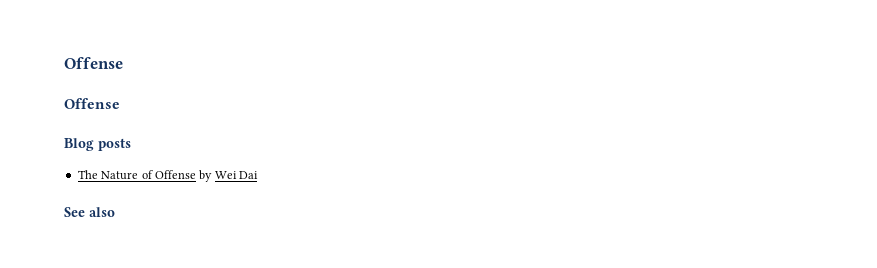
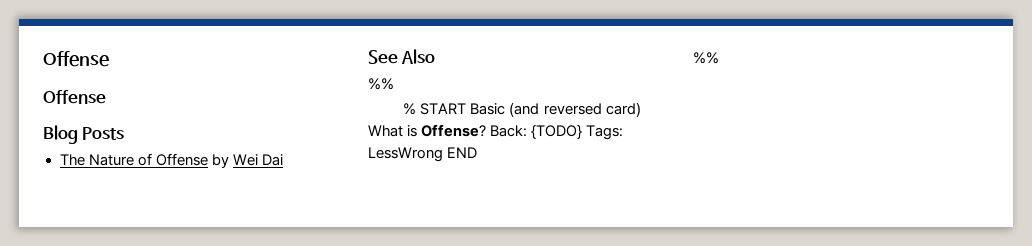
- Blog posts
+ Blog Posts
- See also
+ See Also
+ %%
+ % START Basic (and reversed card) What is Offense? Back: {TODO} Tags: LessWrong END
+ %%

